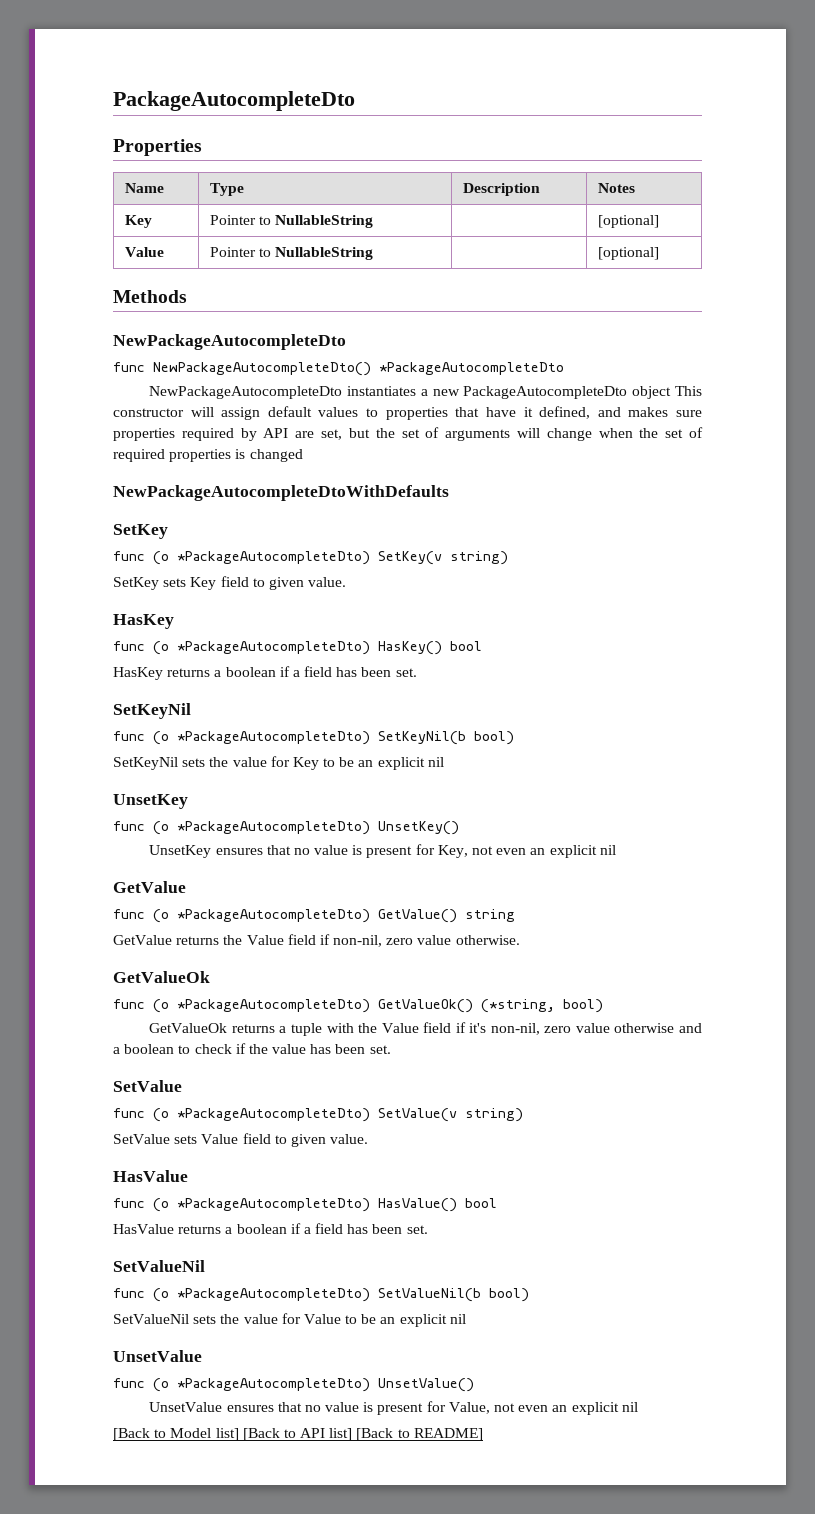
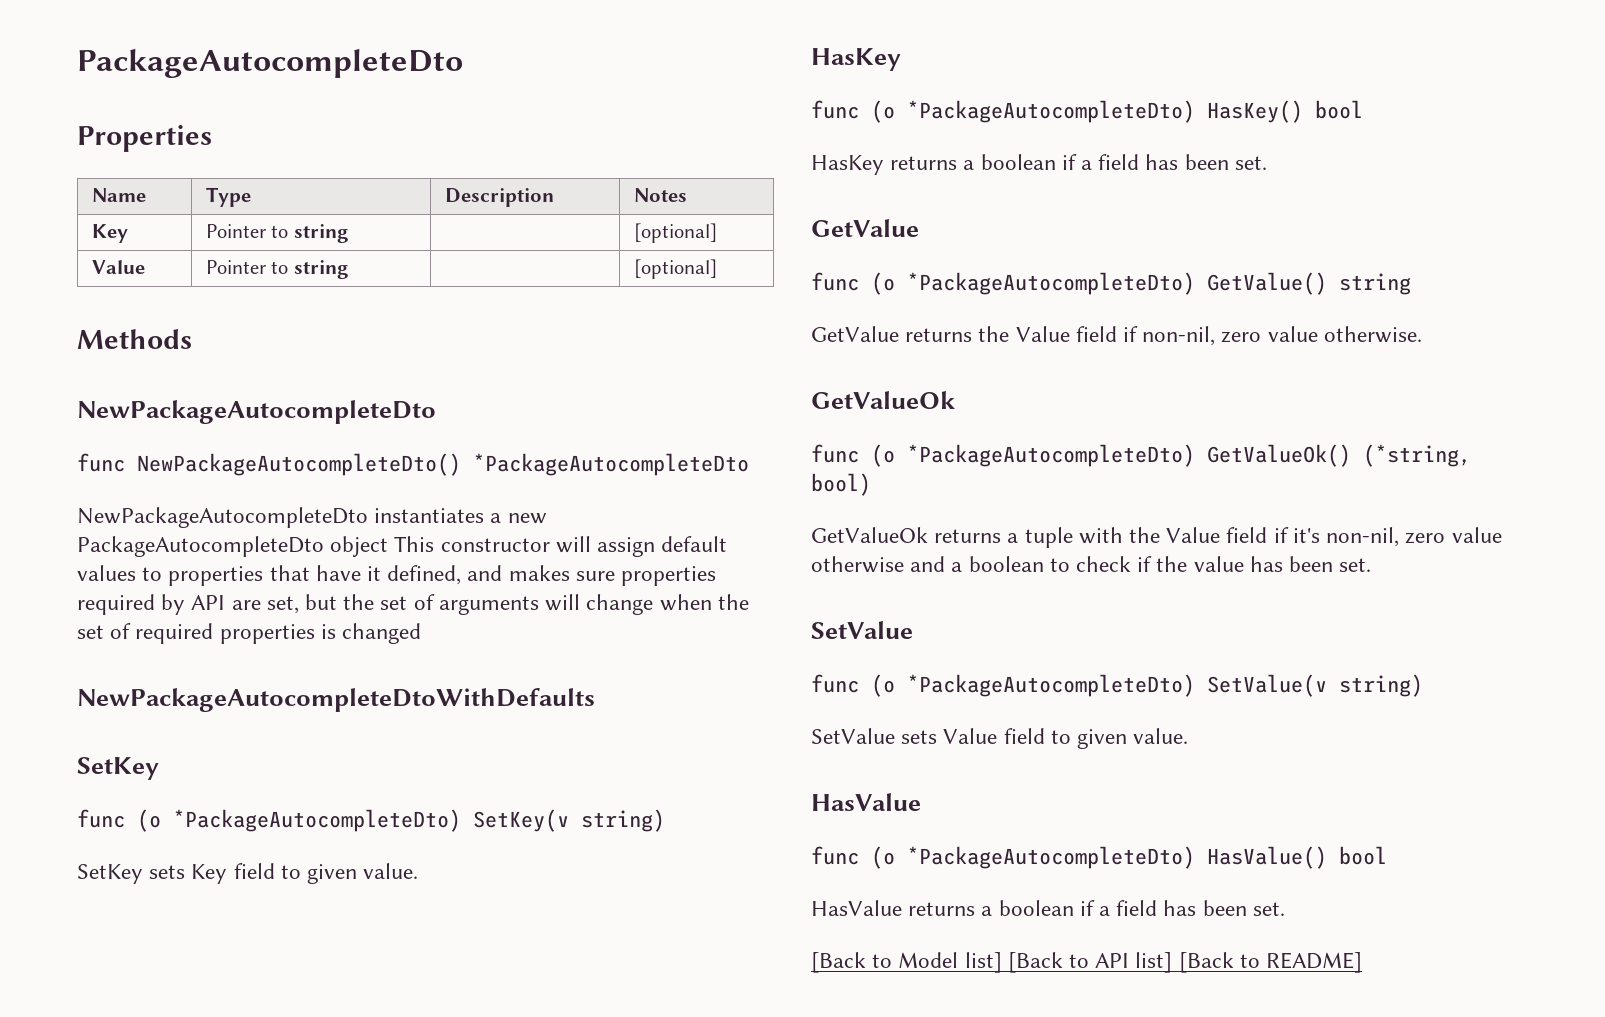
- Key | Pointer to NullableString | | [optional]
+ Key | Pointer to string | | [optional]
- Value | Pointer to NullableString | | [optional]
+ Value | Pointer to string | | [optional]
  HasKey returns a boolean if a field has been set.
- SetKeyNil
- func (o *PackageAutocompleteDto) SetKeyNil(b bool)
- SetKeyNil sets the value for Key to be an explicit nil
- UnsetKey
- func (o *PackageAutocompleteDto) UnsetKey()
- UnsetKey ensures that no value is present for Key, not even an explicit nil
  HasValue returns a boolean if a field has been set.
- SetValueNil
- func (o *PackageAutocompleteDto) SetValueNil(b bool)
- SetValueNil sets the value for Value to be an explicit nil
- UnsetValue
- func (o *PackageAutocompleteDto) UnsetValue()
- UnsetValue ensures that no value is present for Value, not even an explicit nil

